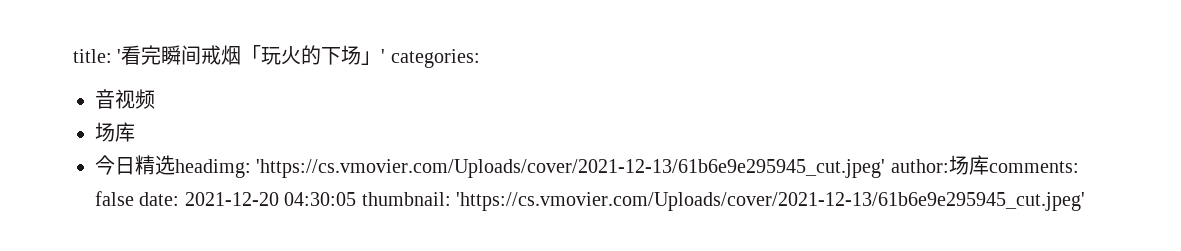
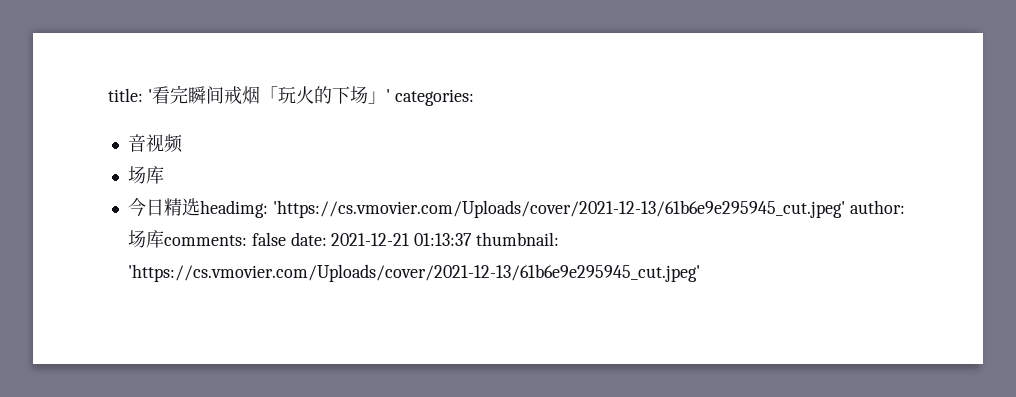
- 今日精选headimg: 'https://cs.vmovier.com/Uploads/cover/2021-12-13/61b6e9e295945_cut.jpeg' author:场库comments: false date: 2021-12-20 04:30:05 thumbnail: 'https://cs.vmovier.com/Uploads/cover/2021-12-13/61b6e9e295945_cut.jpeg'
+ 今日精选headimg: 'https://cs.vmovier.com/Uploads/cover/2021-12-13/61b6e9e295945_cut.jpeg' author:场库comments: false date: 2021-12-21 01:13:37 thumbnail: 'https://cs.vmovier.com/Uploads/cover/2021-12-13/61b6e9e295945_cut.jpeg'

